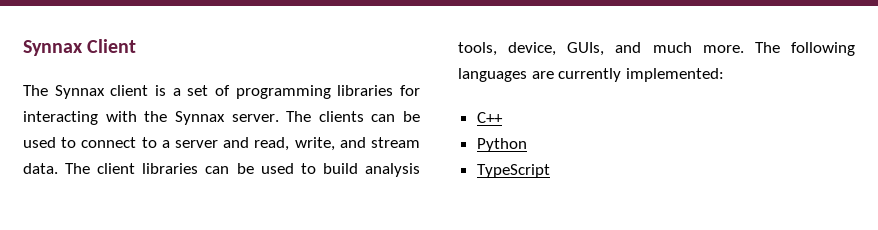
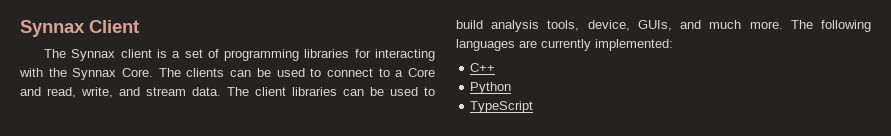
- The Synnax client is a set of programming libraries for interacting with the Synnax server.
+ The Synnax client is a set of programming libraries for interacting with the Synnax Core.
- The clients can be used to connect to a server and read, write, and stream data.
+ The clients can be used to connect to a Core and read, write, and stream data.

